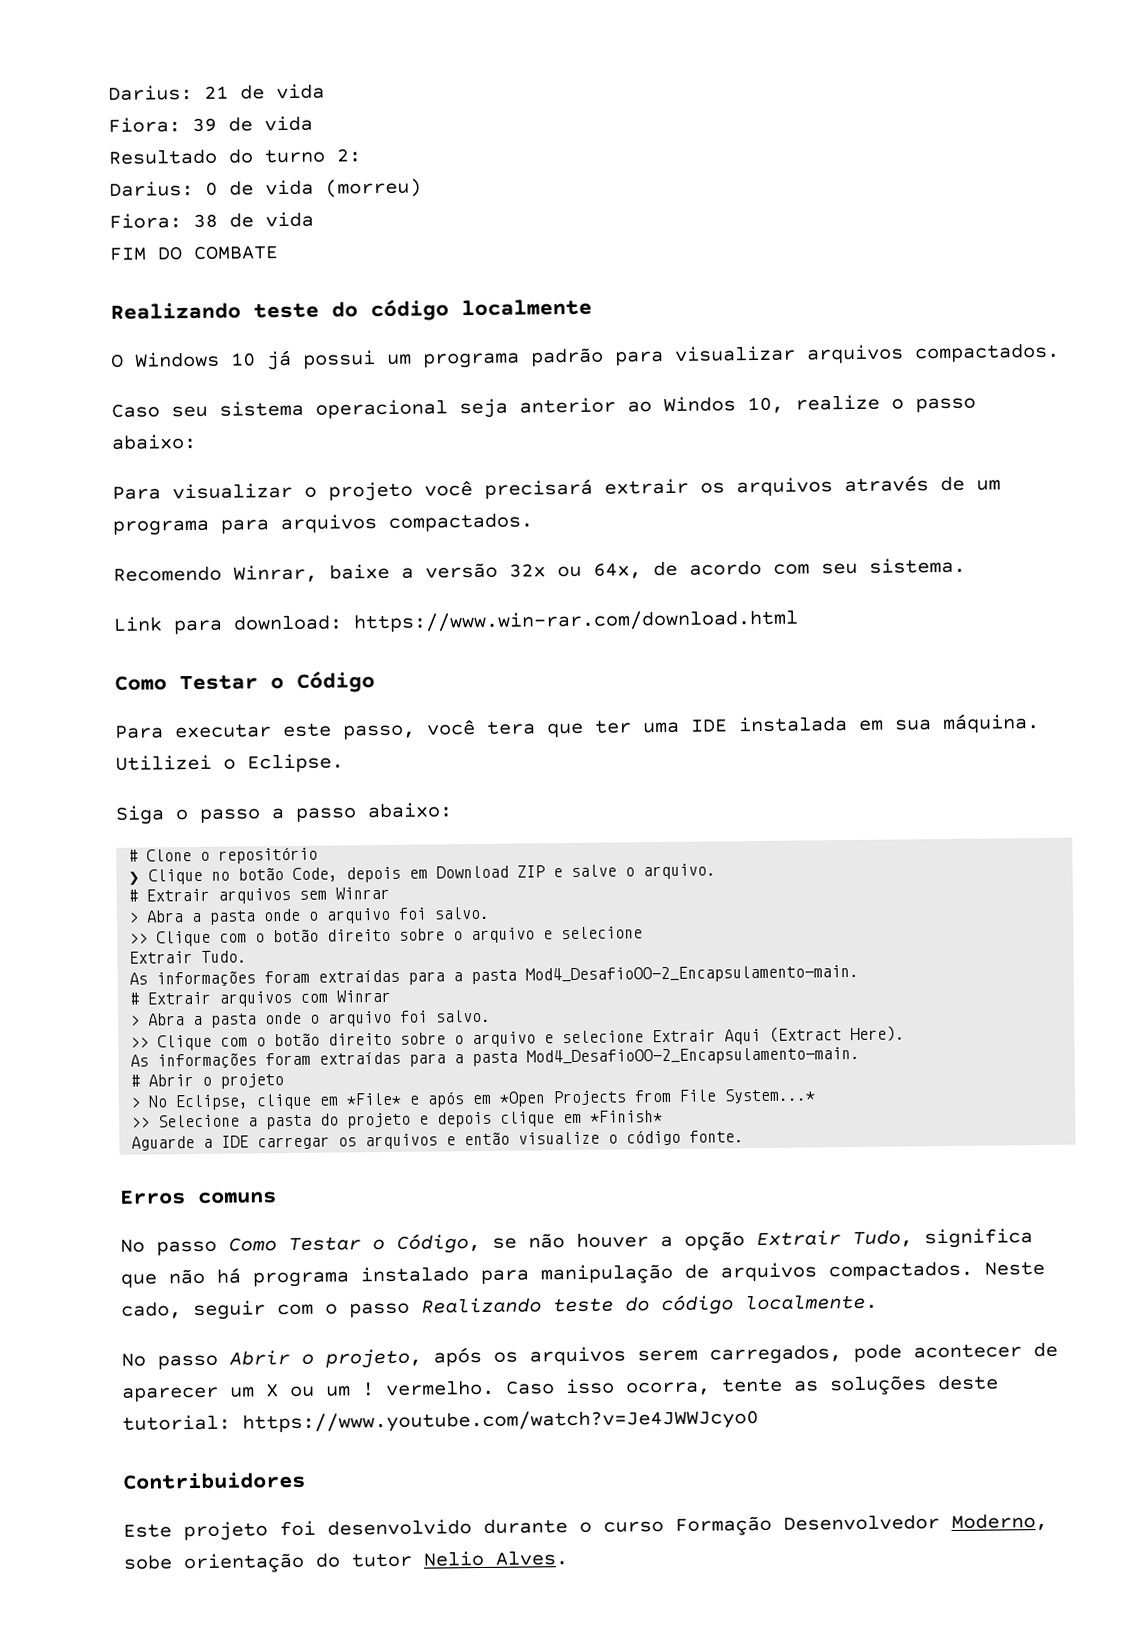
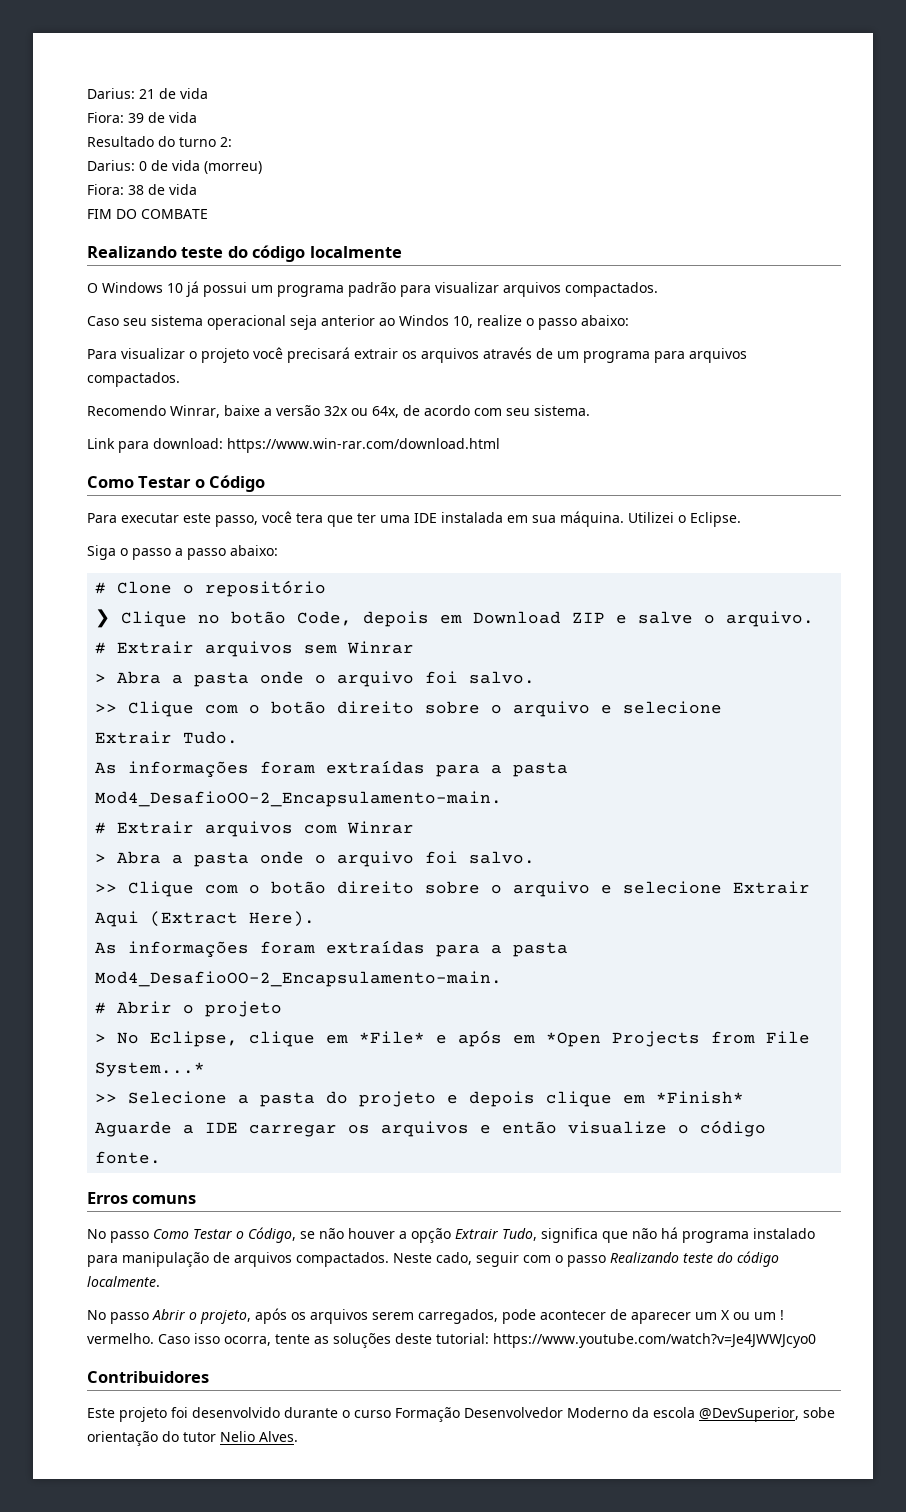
- Este projeto foi desenvolvido durante o curso Formação Desenvolvedor Moderno, sobe orientação do tutor Nelio Alves.
+ Este projeto foi desenvolvido durante o curso Formação Desenvolvedor Moderno da escola @DevSuperior, sobe orientação do tutor Nelio Alves.

